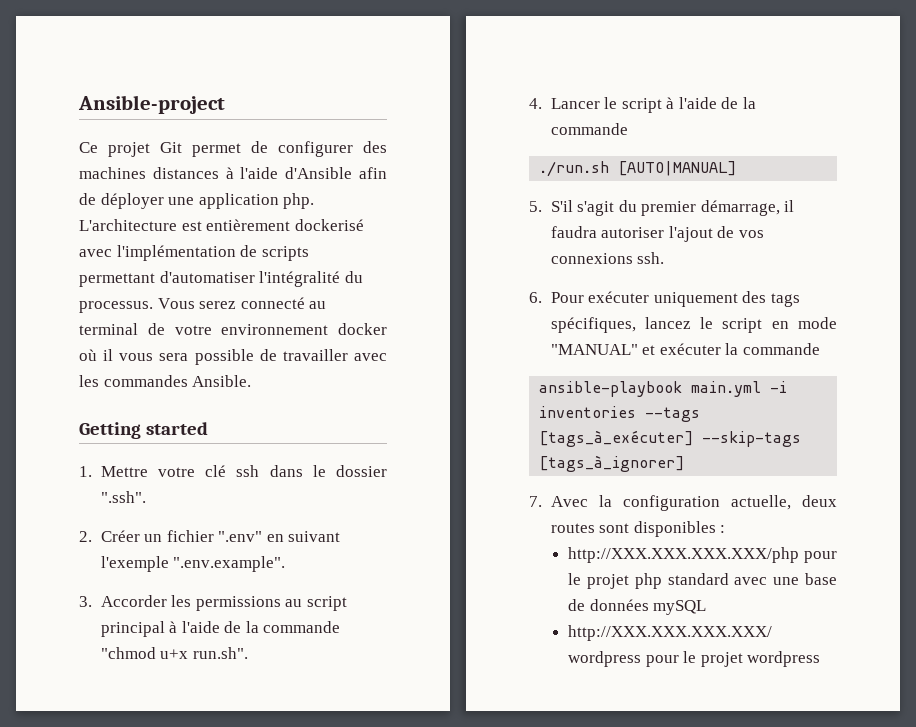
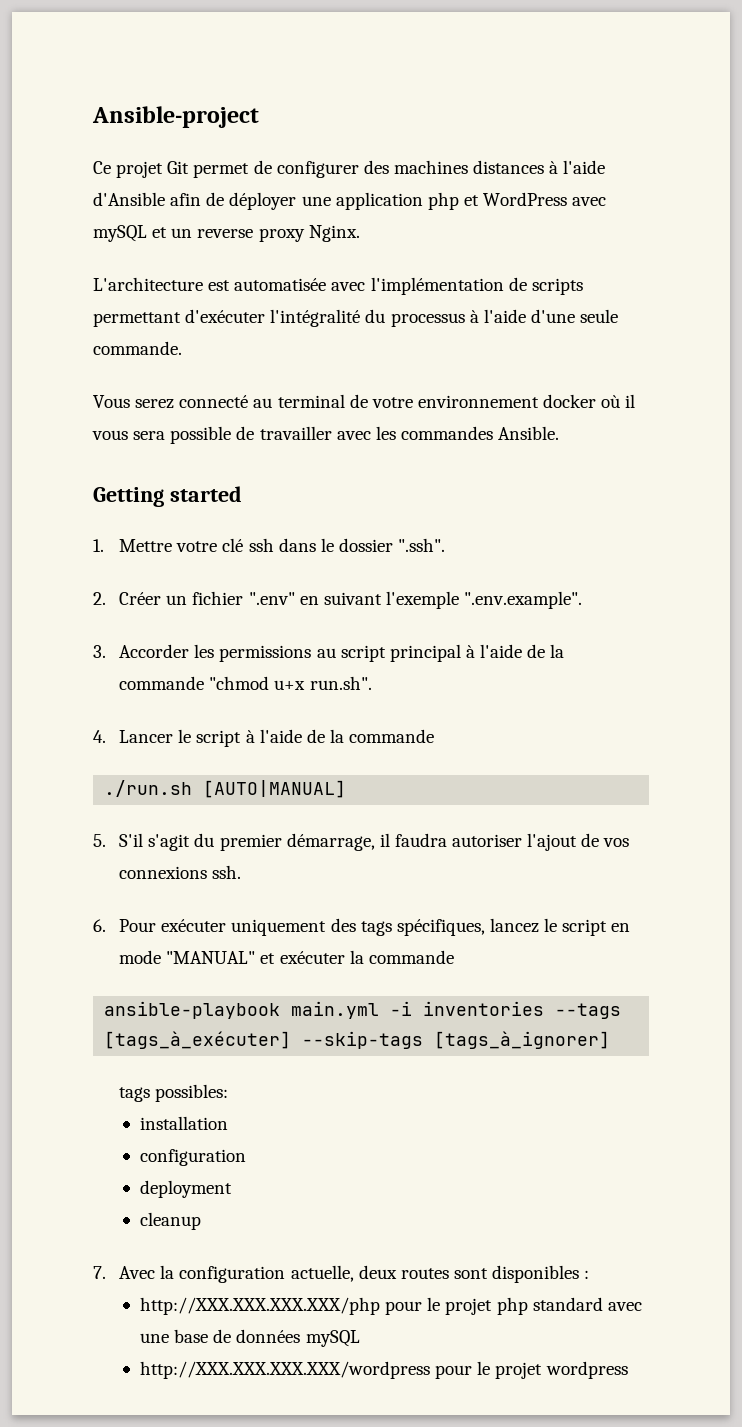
- Ce projet Git permet de configurer des machines distances à l'aide d'Ansible afin de déployer une application php. L'architecture est entièrement dockerisé avec l'implémentation de scripts permettant d'automatiser l'intégralité du processus. Vous serez connecté au terminal de votre environnement docker où il vous sera possible de travailler avec les commandes Ansible.
+ Ce projet Git permet de configurer des machines distances à l'aide d'Ansible afin de déployer une application php et WordPress avec mySQL et un reverse proxy Nginx.
+ L'architecture est automatisée avec l'implémentation de scripts permettant d'exécuter l'intégralité du processus à l'aide d'une seule commande.
+ Vous serez connecté au terminal de votre environnement docker où il vous sera possible de travailler avec les commandes Ansible.
+ tags possibles:
+ installation
+ configuration
+ deployment
+ cleanup

